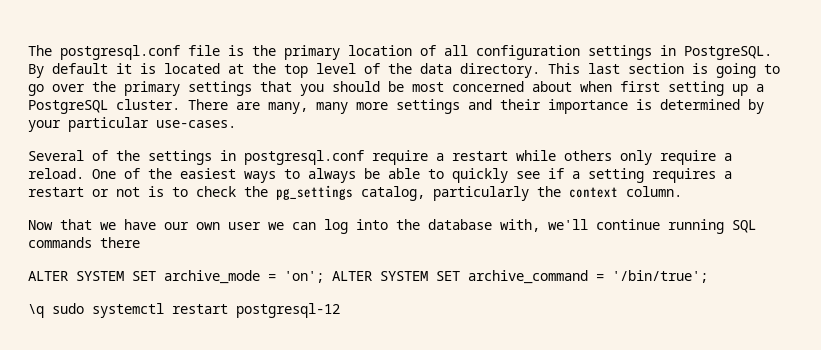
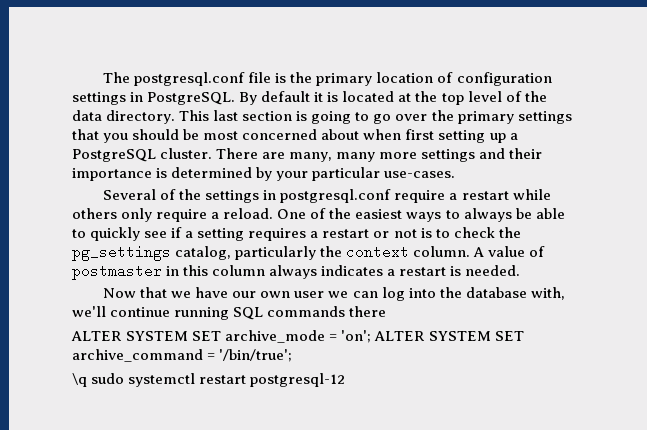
- The postgresql.conf file is the primary location of all configuration settings in PostgreSQL.
+ The postgresql.conf file is the primary location of configuration settings in PostgreSQL.
+ A value of postmaster in this column always indicates a restart is needed.

